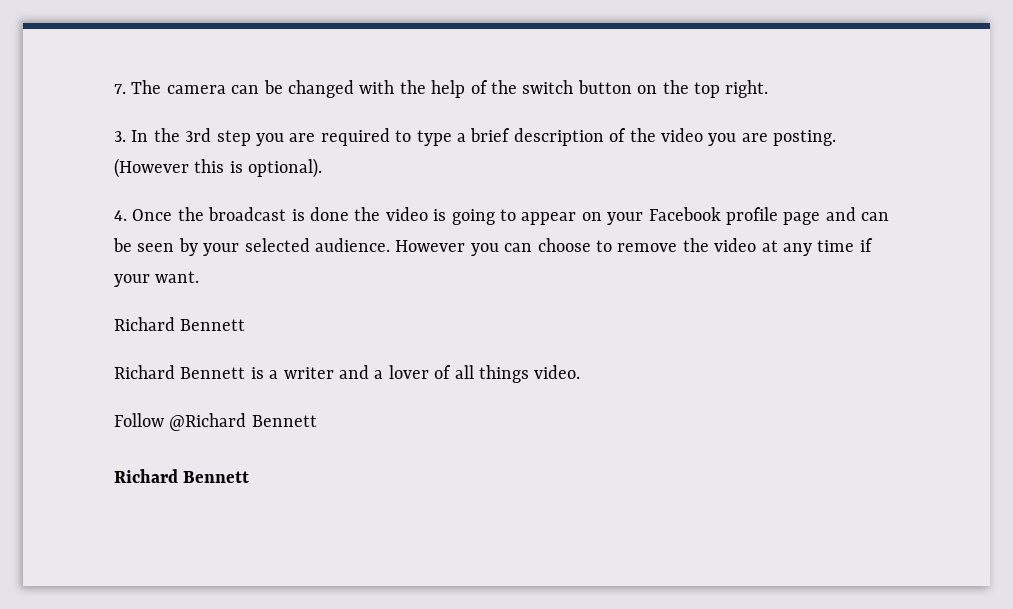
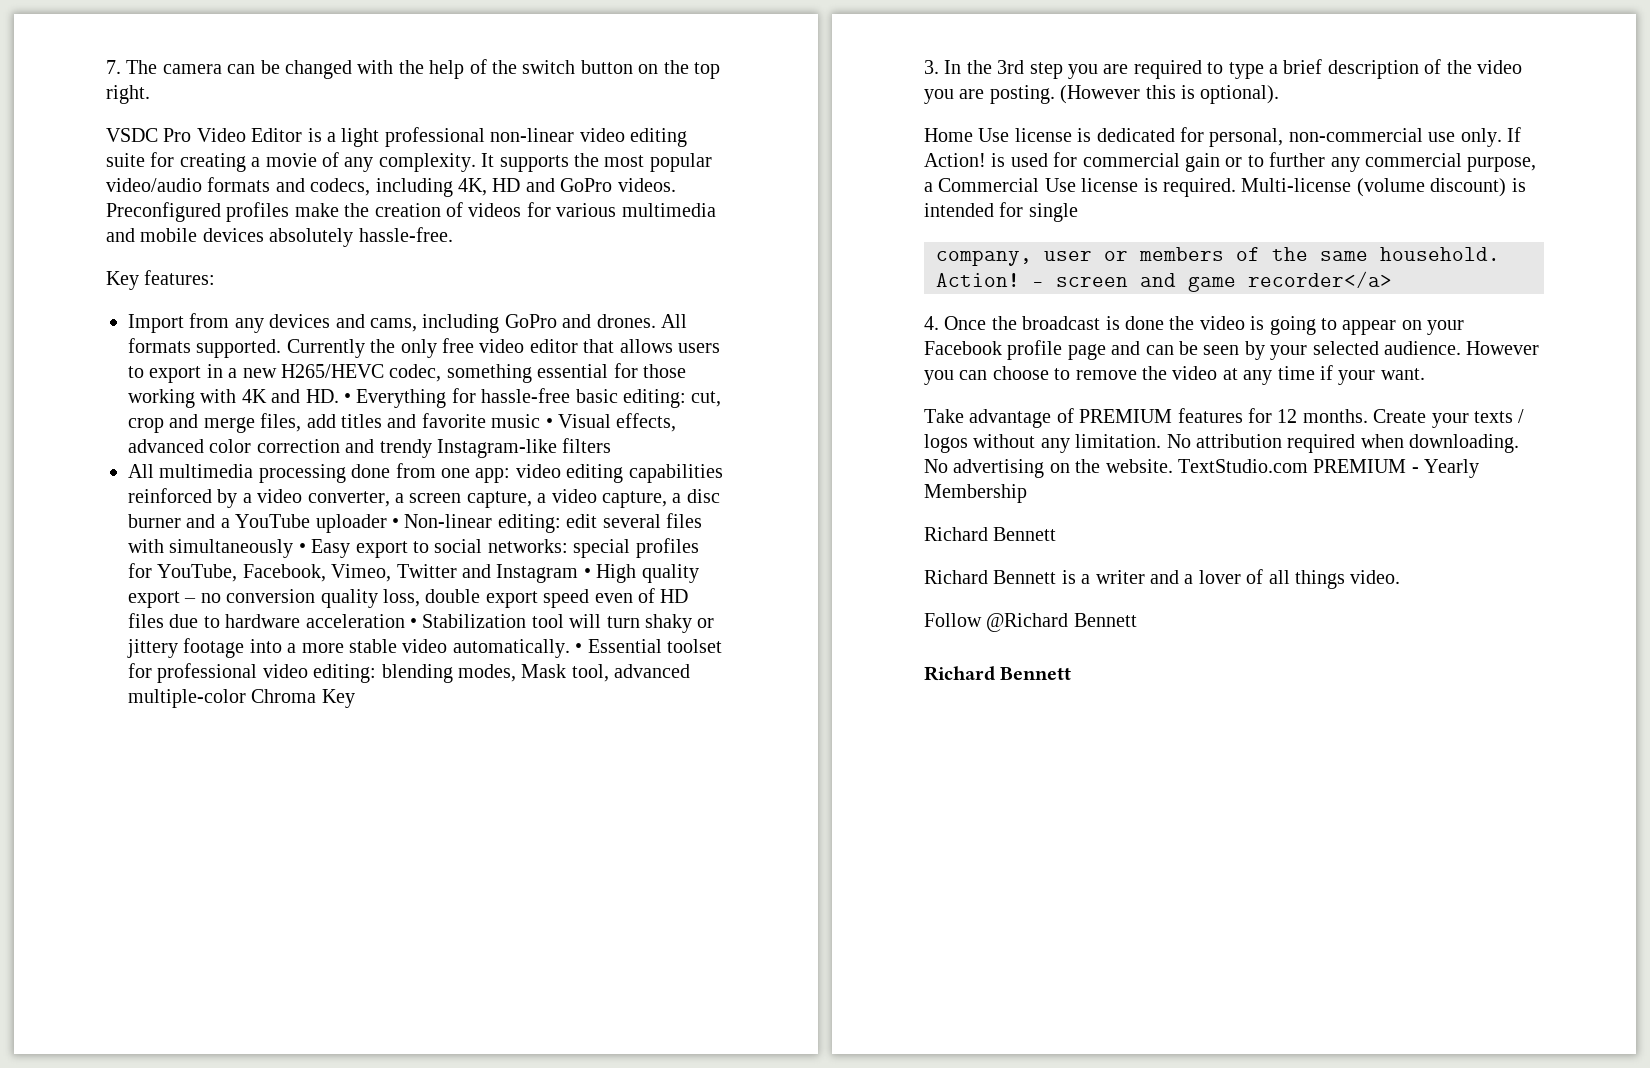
+ VSDC Pro Video Editor is a light professional non-linear video editing suite for creating a movie of any complexity. It supports the most popular video/audio formats and codecs, including 4K, HD and GoPro videos. Preconfigured profiles make the creation of videos for various multimedia and mobile devices absolutely hassle-free.
+ Key features:
+ Import from any devices and cams, including GoPro and drones. All formats supported. Сurrently the only free video editor that allows users to export in a new H265/HEVC codec, something essential for those working with 4K and HD. • Everything for hassle-free basic editing: cut, crop and merge files, add titles and favorite music • Visual effects, advanced color correction and trendy Instagram-like filters
+ All multimedia processing done from one app: video editing capabilities reinforced by a video converter, a screen capture, a video capture, a disc burner and a YouTube uploader • Non-linear editing: edit several files with simultaneously • Easy export to social networks: special profiles for YouTube, Facebook, Vimeo, Twitter and Instagram • High quality export – no conversion quality loss, double export speed even of HD files due to hardware acceleration • Stabilization tool will turn shaky or jittery footage into a more stable video automatically. • Essential toolset for professional video editing: blending modes, Mask tool, advanced multiple-color Chroma Key
+ Home Use license is dedicated for personal, non-commercial use only. If Action! is used for commercial gain or to further any commercial purpose, a Commercial Use license is required. Multi-license (volume discount) is intended for single
+ company, user or members of the same household. Action! - screen and game recorder</a>
+ Take advantage of PREMIUM features for 12 months. Create your texts / logos without any limitation. No attribution required when downloading. No advertising on the website. TextStudio.com PREMIUM - Yearly Membership

